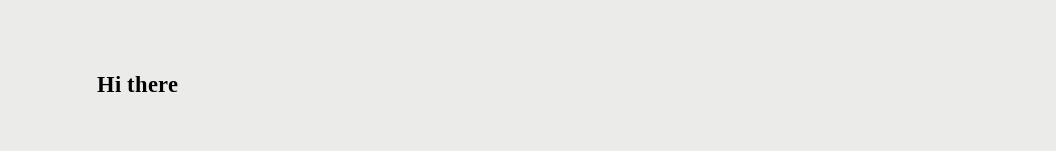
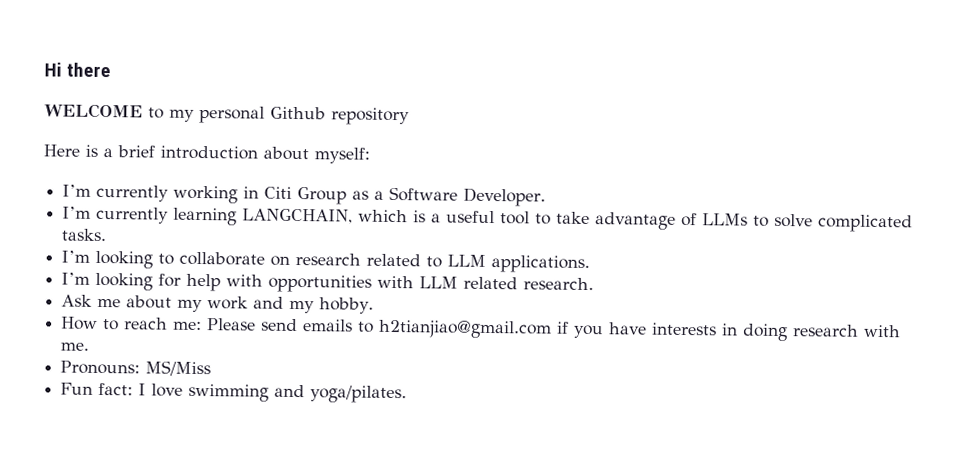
+ WELCOME to my personal Github repository
+ Here is a brief introduction about myself:
+ I’m currently working in Citi Group as a Software Developer.
+ I’m currently learning LANGCHAIN, which is a useful tool to take advantage of LLMs to solve complicated tasks.
+ I’m looking to collaborate on research related to LLM applications.
+ I’m looking for help with opportunities with LLM related research.
+ Ask me about my work and my hobby.
+ How to reach me: Please send emails to h2tianjiao@gmail.com if you have interests in doing research with me.
+ Pronouns: MS/Miss
+ Fun fact: I love swimming and yoga/pilates.

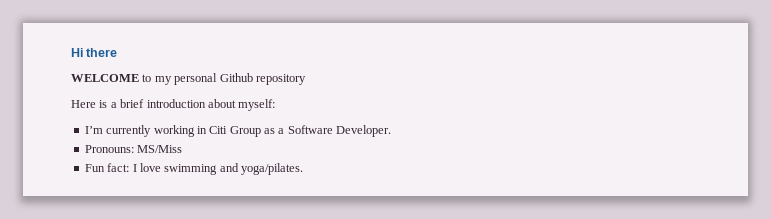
- I’m currently learning LANGCHAIN, which is a useful tool to take advantage of LLMs to solve complicated tasks.
- I’m looking to collaborate on research related to LLM applications.
- I’m looking for help with opportunities with LLM related research.
- Ask me about my work and my hobby.
- How to reach me: Please send emails to h2tianjiao@gmail.com if you have interests in doing research with me.

